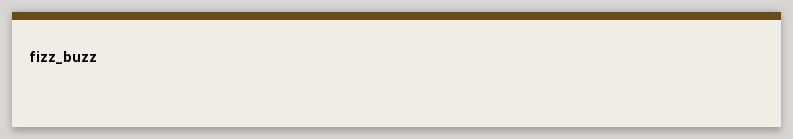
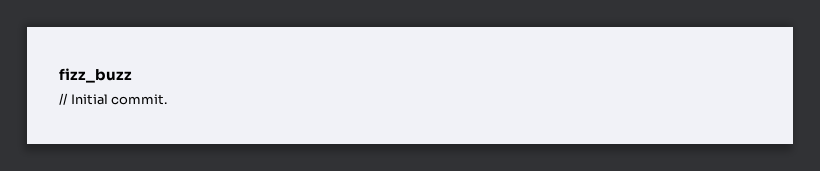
+ // Initial commit.

